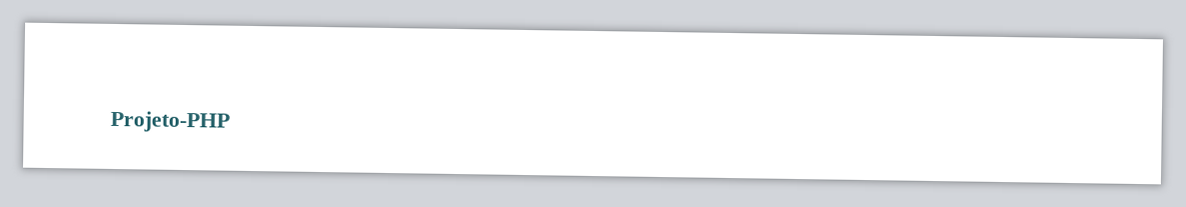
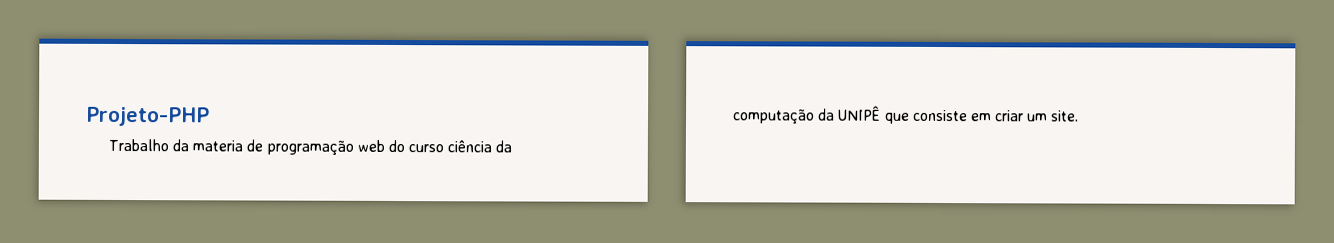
+ Trabalho da materia de programação web do curso ciência da computação da UNIPÊ que consiste em criar um site.

